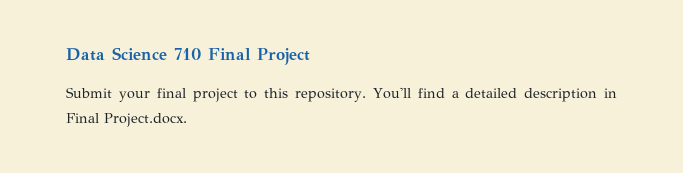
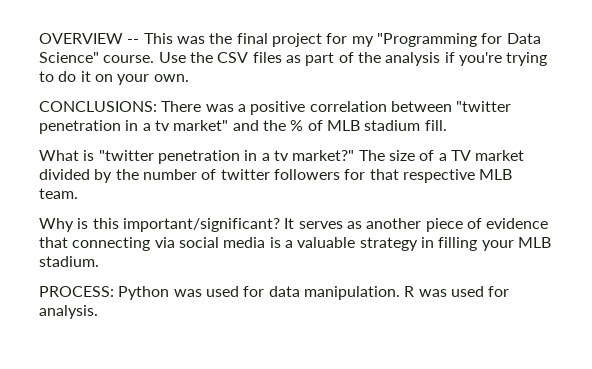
- Data Science 710 Final Project
- Submit your final project to this repository. You'll find a detailed description in Final Project.docx.
+ OVERVIEW -- This was the final project for my "Programming for Data Science" course. Use the CSV files as part of the analysis if you're trying to do it on your own.
+ CONCLUSIONS: There was a positive correlation between "twitter penetration in a tv market" and the % of MLB stadium fill.
+ What is "twitter penetration in a tv market?" The size of a TV market divided by the number of twitter followers for that respective MLB team.
+ Why is this important/significant? It serves as another piece of evidence that connecting via social media is a valuable strategy in filling your MLB stadium.
+ PROCESS: Python was used for data manipulation. R was used for analysis.

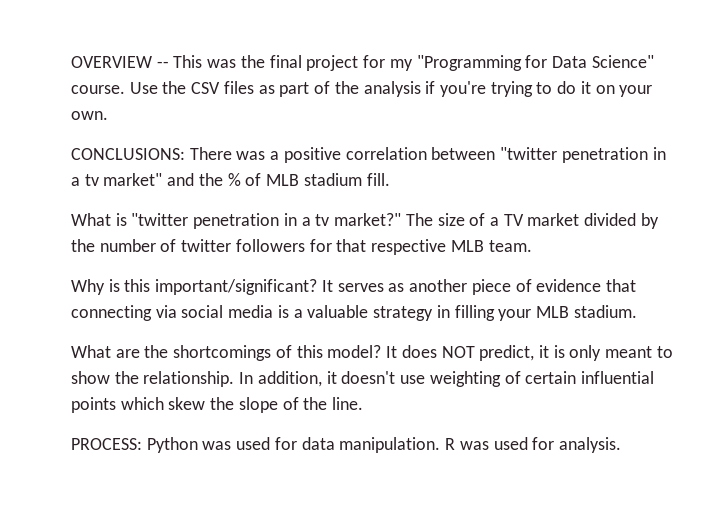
+ What are the shortcomings of this model? It does NOT predict, it is only meant to show the relationship. In addition, it doesn't use weighting of certain influential points which skew the slope of the line.

